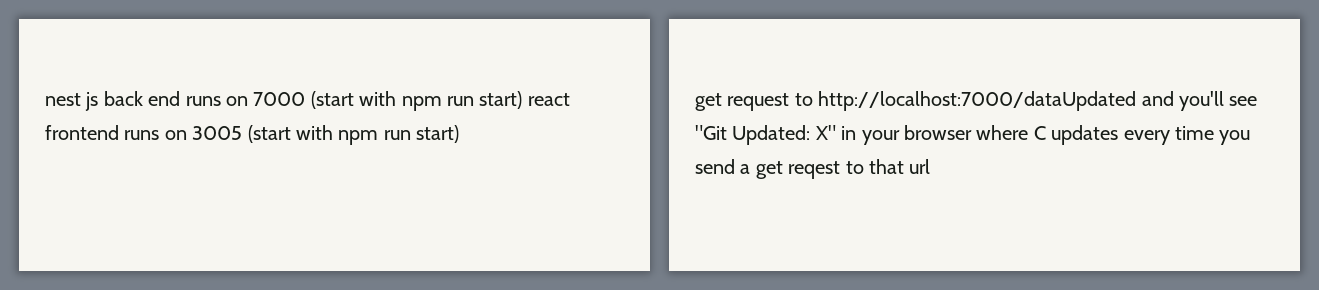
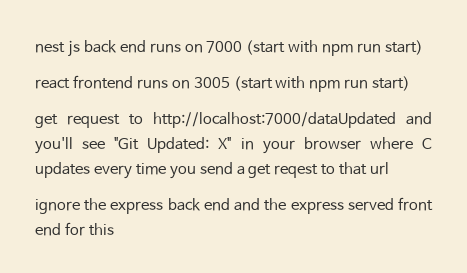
- nest js back end runs on 7000 (start with npm run start) react frontend runs on 3005 (start with npm run start)
+ nest js back end runs on 7000 (start with npm run start)
+ react frontend runs on 3005 (start with npm run start)
+ ignore the express back end and the express served front end for this

